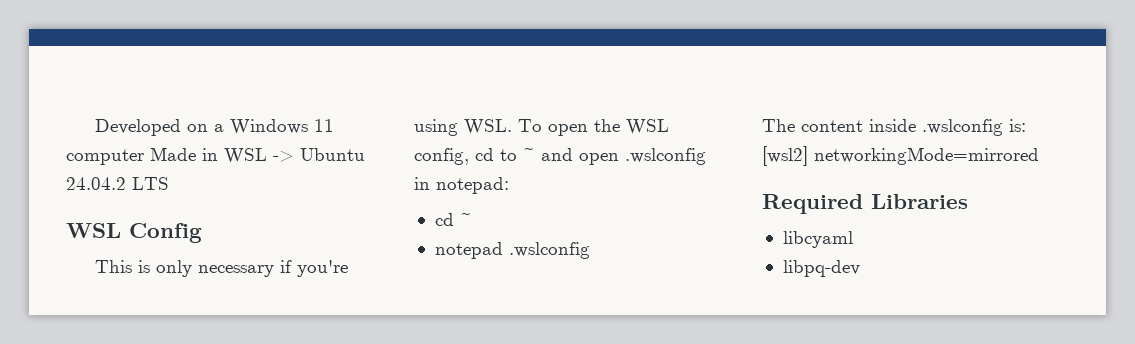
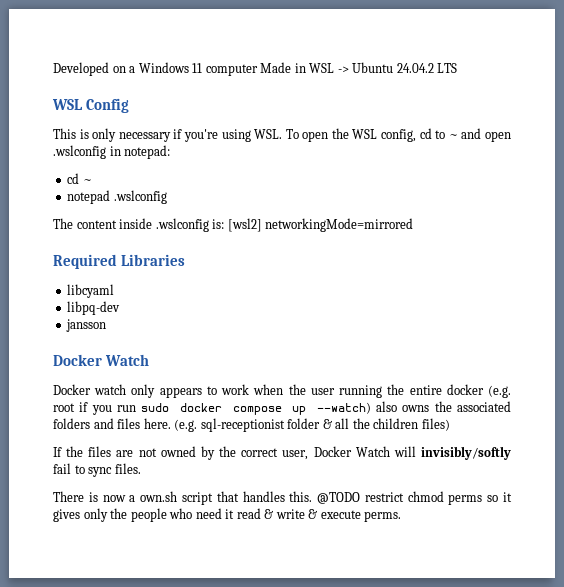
+ jansson
+ Docker Watch
+ Docker watch only appears to work when the user running the entire docker (e.g. root if you run sudo docker compose up --watch) also owns the associated folders and files here. (e.g. sql-receptionist folder & all the children files)
+ If the files are not owned by the correct user, Docker Watch will invisibly/softly fail to sync files.
+ There is now a own.sh script that handles this. @TODO restrict chmod perms so it gives only the people who need it read & write & execute perms.

